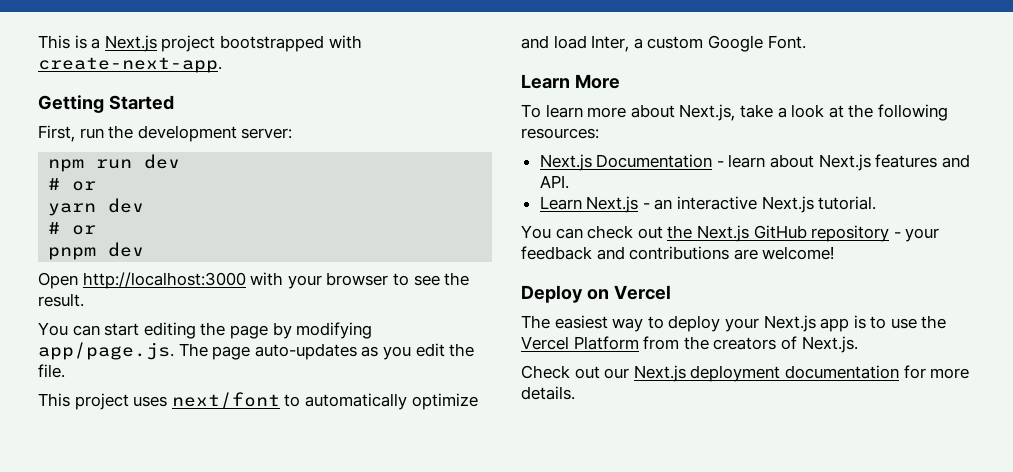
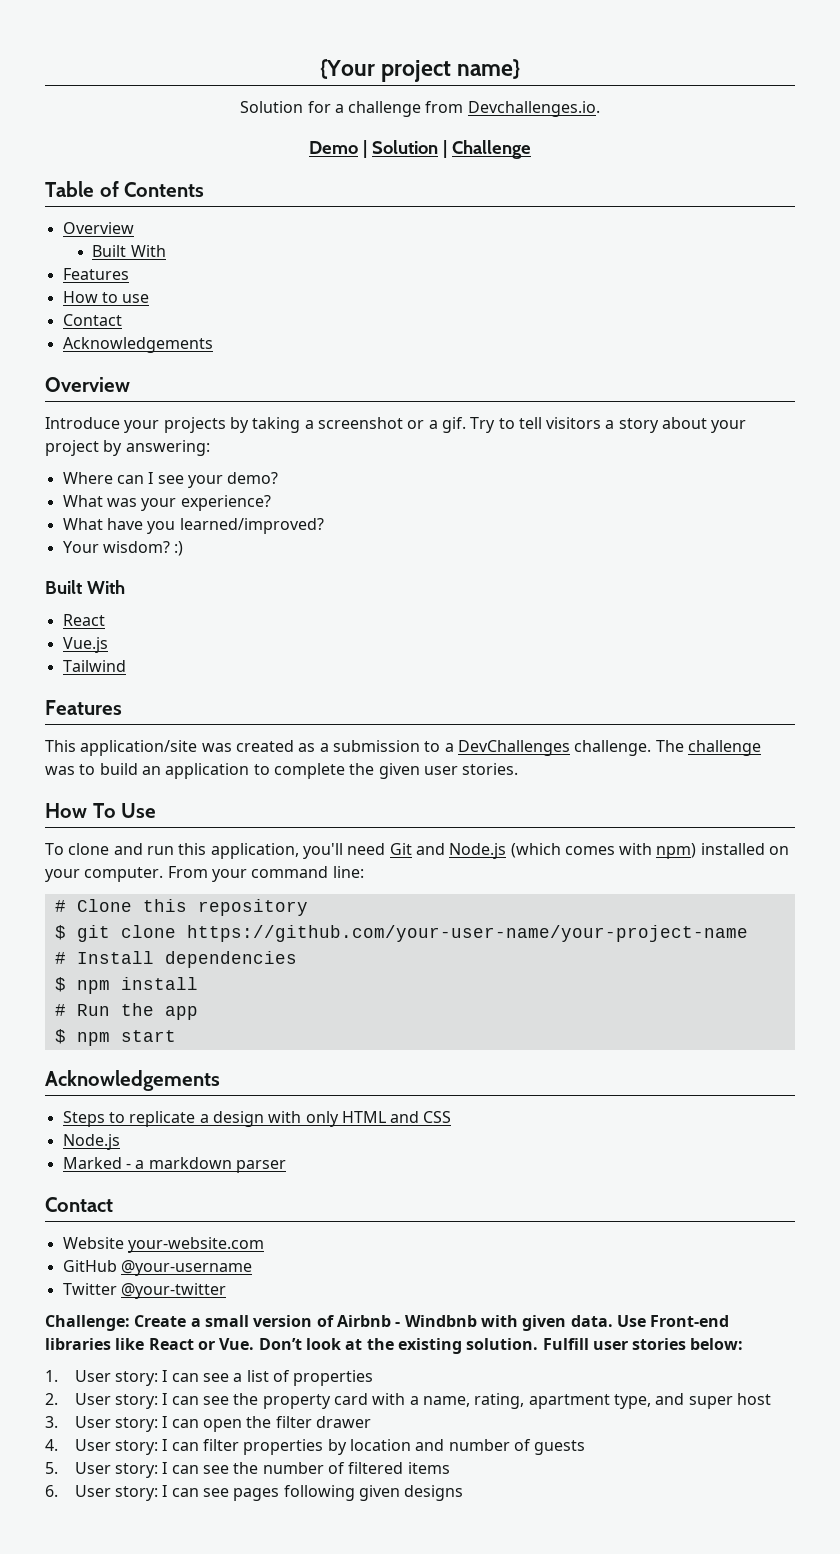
- This is a Next.js project bootstrapped with create-next-app.
- Getting Started
- First, run the development server:
- npm run dev
- # or
- yarn dev
- # or
- pnpm dev
- Open http://localhost:3000 with your browser to see the result.
- You can start editing the page by modifying app/page.js. The page auto-updates as you edit the file.
- This project uses next/font to automatically optimize and load Inter, a custom Google Font.
- Learn More
- To learn more about Next.js, take a look at the following resources:
- Next.js Documentation - learn about Next.js features and API.
- Learn Next.js - an interactive Next.js tutorial.
- You can check out the Next.js GitHub repository - your feedback and contributions are welcome!
- Deploy on Vercel
- The easiest way to deploy your Next.js app is to use the Vercel Platform from the creators of Next.js.
- Check out our Next.js deployment documentation for more details.
+ {Your project name}
+ Solution for a challenge from Devchallenges.io.
+ Demo | Solution | Challenge
+ Table of Contents
+ Overview
+ Built With
+ Features
+ How to use
+ Contact
+ Acknowledgements
+ Overview
+ Introduce your projects by taking a screenshot or a gif. Try to tell visitors a story about your project by answering:
+ Where can I see your demo?
+ What was your experience?
+ What have you learned/improved?
+ Your wisdom? :)
+ Built With
+ React
+ Vue.js
+ Tailwind
+ Features
+ This application/site was created as a submission to a DevChallenges challenge. The challenge was to build an application to complete the given user stories.
+ How To Use
+ To clone and run this application, you'll need Git and Node.js (which comes with npm) installed on your computer. From your command line:
+ # Clone this repository
+ $ git clone https://github.com/your-user-name/your-project-name
+ # Install dependencies
+ $ npm install
+ # Run the app
+ $ npm start
+ Acknowledgements
+ Steps to replicate a design with only HTML and CSS
+ Node.js
+ Marked - a markdown parser
+ Contact
+ Website your-website.com
+ GitHub @your-username
+ Twitter @your-twitter
+ Challenge: Create a small version of Airbnb - Windbnb with given data. Use Front-end libraries like React or Vue. Don’t look at the existing solution. Fulfill user stories below:
+ 1. User story: I can see a list of properties
+ 2. User story: I can see the property card with a name, rating, apartment type, and super host
+ 3. User story: I can open the filter drawer
+ 4. User story: I can filter properties by location and number of guests
+ 5. User story: I can see the number of filtered items
+ 6. User story: I can see pages following given designs

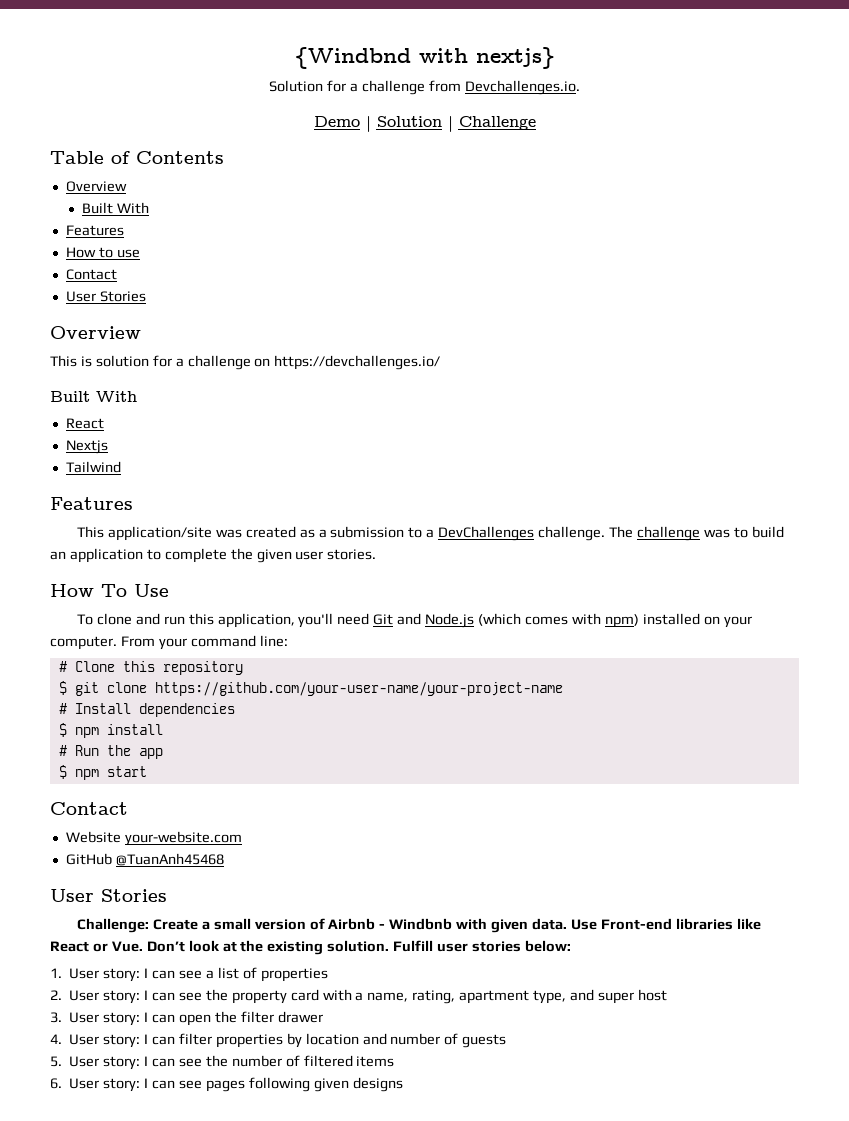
- {Your project name}
+ {Windbnd with nextjs}
  How to use
  Contact
- Acknowledgements
+ User Stories
  Overview
- Introduce your projects by taking a screenshot or a gif. Try to tell visitors a story about your project by answering:
- Where can I see your demo?
- What was your experience?
- What have you learned/improved?
- Your wisdom? :)
+ This is solution for a challenge on https://devchallenges.io/
- Vue.js
+ Nextjs
  $ npm start
- Acknowledgements
- Steps to replicate a design with only HTML and CSS
- Node.js
- Marked - a markdown parser
- GitHub @your-username
- Twitter @your-twitter
+ GitHub @TuanAnh45468
+ User Stories

